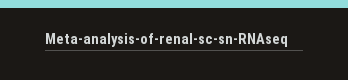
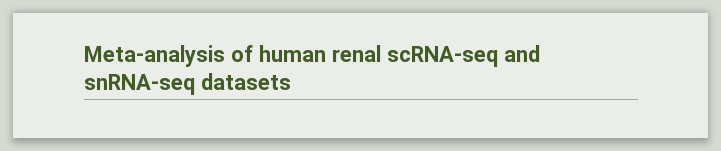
- Meta-analysis-of-renal-sc-sn-RNAseq
+ Meta-analysis of human renal scRNA-seq and snRNA-seq datasets

